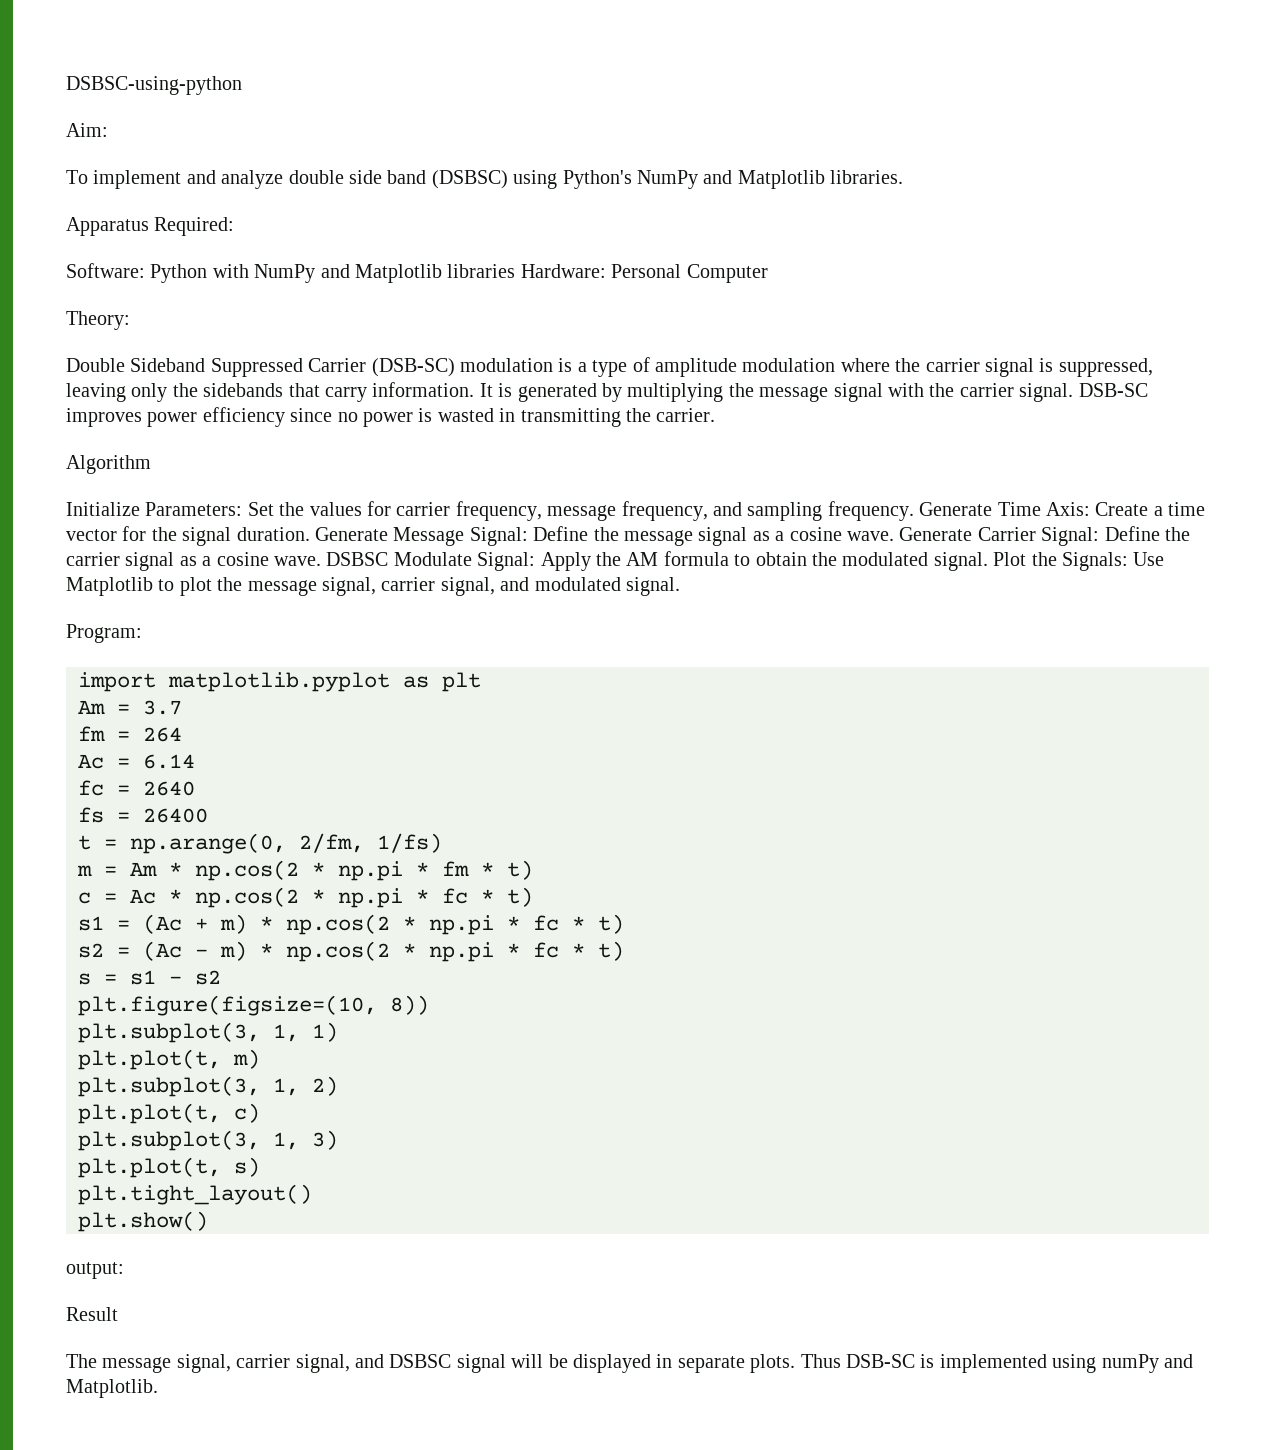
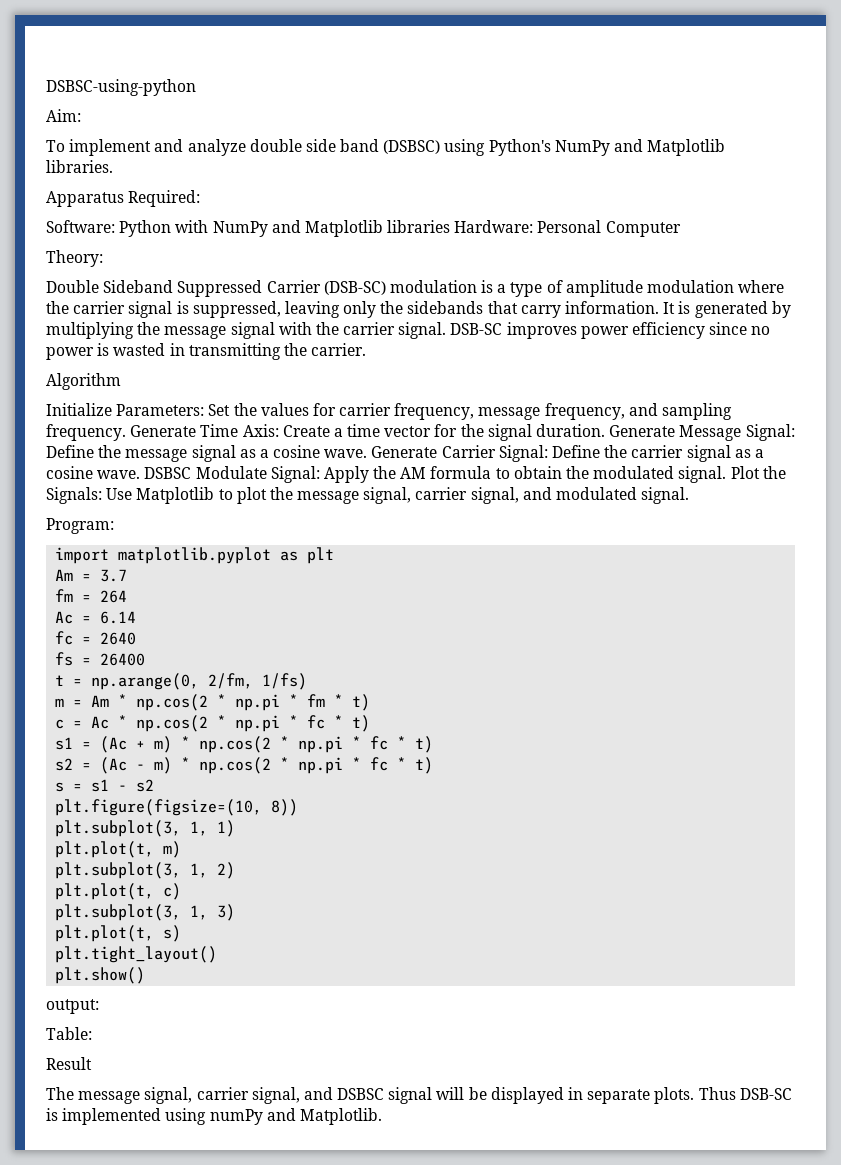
+ Table:

